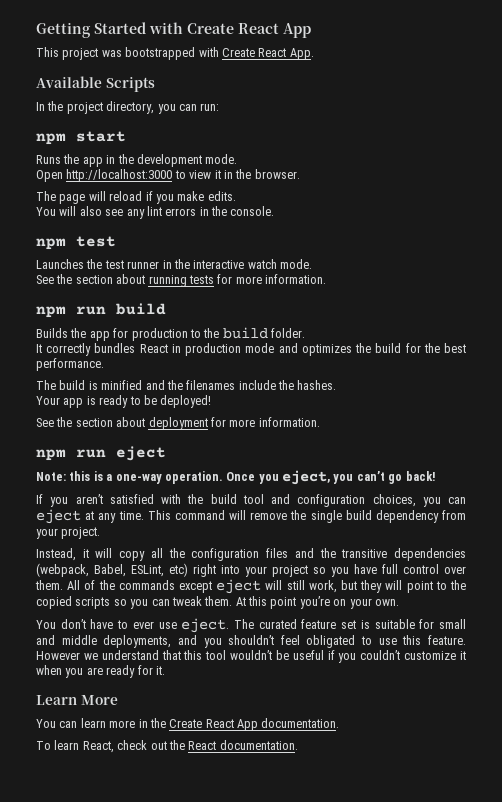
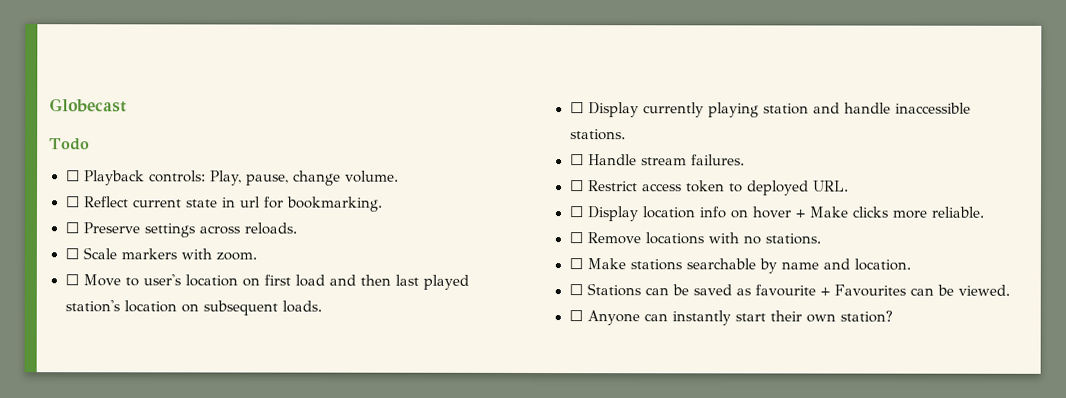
- Getting Started with Create React App
- This project was bootstrapped with Create React App.
- Available Scripts
- In the project directory, you can run:
- npm start
- Runs the app in the development mode.
- Open http://localhost:3000 to view it in the browser.
- The page will reload if you make edits.
- You will also see any lint errors in the console.
- npm test
- Launches the test runner in the interactive watch mode.
- See the section about running tests for more information.
- npm run build
- Builds the app for production to the build folder.
- It correctly bundles React in production mode and optimizes the build for the best performance.
- The build is minified and the filenames include the hashes.
- Your app is ready to be deployed!
- See the section about deployment for more information.
- npm run eject
- Note: this is a one-way operation. Once you eject, you can’t go back!
- If you aren’t satisfied with the build tool and configuration choices, you can eject at any time. This command will remove the single build dependency from your project.
- Instead, it will copy all the configuration files and the transitive dependencies (webpack, Babel, ESLint, etc) right into your project so you have full control over them. All of the commands except eject will still work, but they will point to the copied scripts so you can tweak them. At this point you’re on your own.
- You don’t have to ever use eject. The curated feature set is suitable for small and middle deployments, and you shouldn’t feel obligated to use this feature. However we understand that this tool wouldn’t be useful if you couldn’t customize it when you are ready for it.
- Learn More
- You can learn more in the Create React App documentation.
- To learn React, check out the React documentation.
+ Globecast
+ Todo
+ ☐ Playback controls: Play, pause, change volume.
+ ☐ Reflect current state in url for bookmarking.
+ ☐ Preserve settings across reloads.
+ ☐ Scale markers with zoom.
+ ☐ Move to user's location on first load and then last played station's location on subsequent loads.
+ ☐ Display currently playing station and handle inaccessible stations.
+ ☐ Handle stream failures.
+ ☐ Restrict access token to deployed URL.
+ ☐ Display location info on hover + Make clicks more reliable.
+ ☐ Remove locations with no stations.
+ ☐ Make stations searchable by name and location.
+ ☐ Stations can be saved as favourite + Favourites can be viewed.
+ ☐ Anyone can instantly start their own station?

